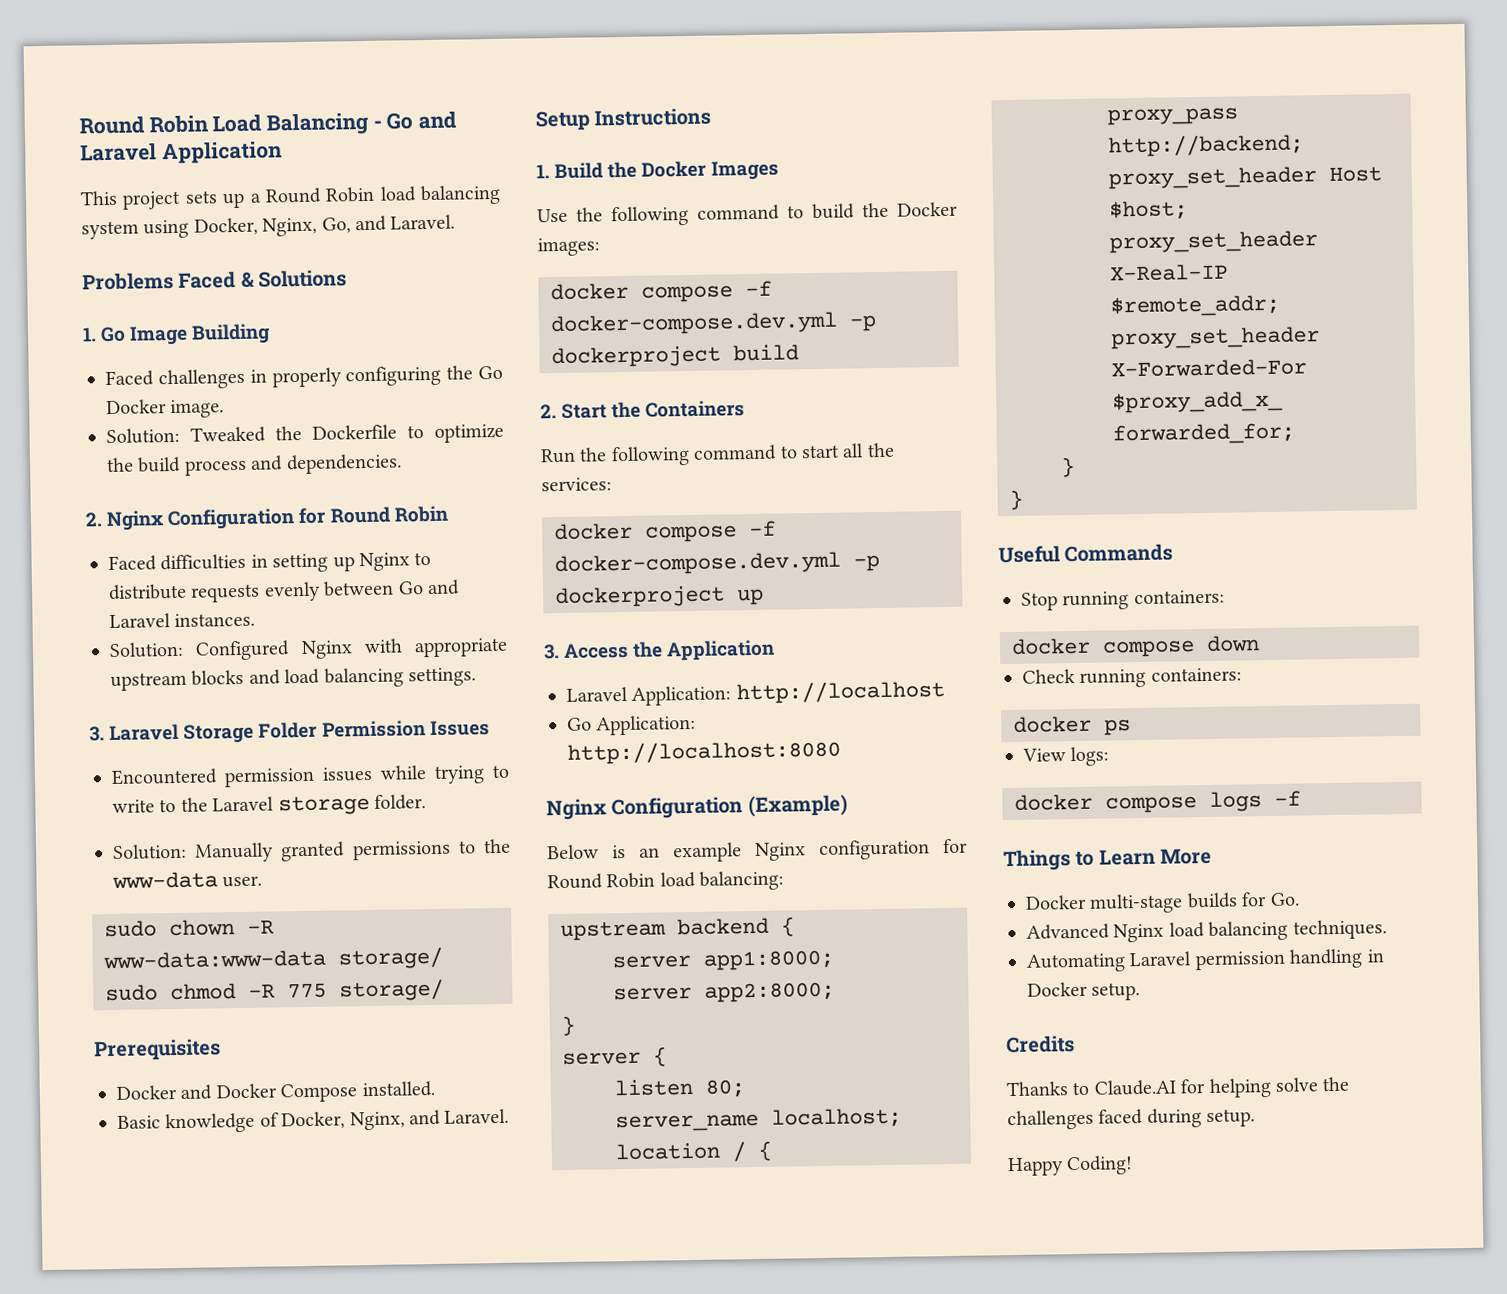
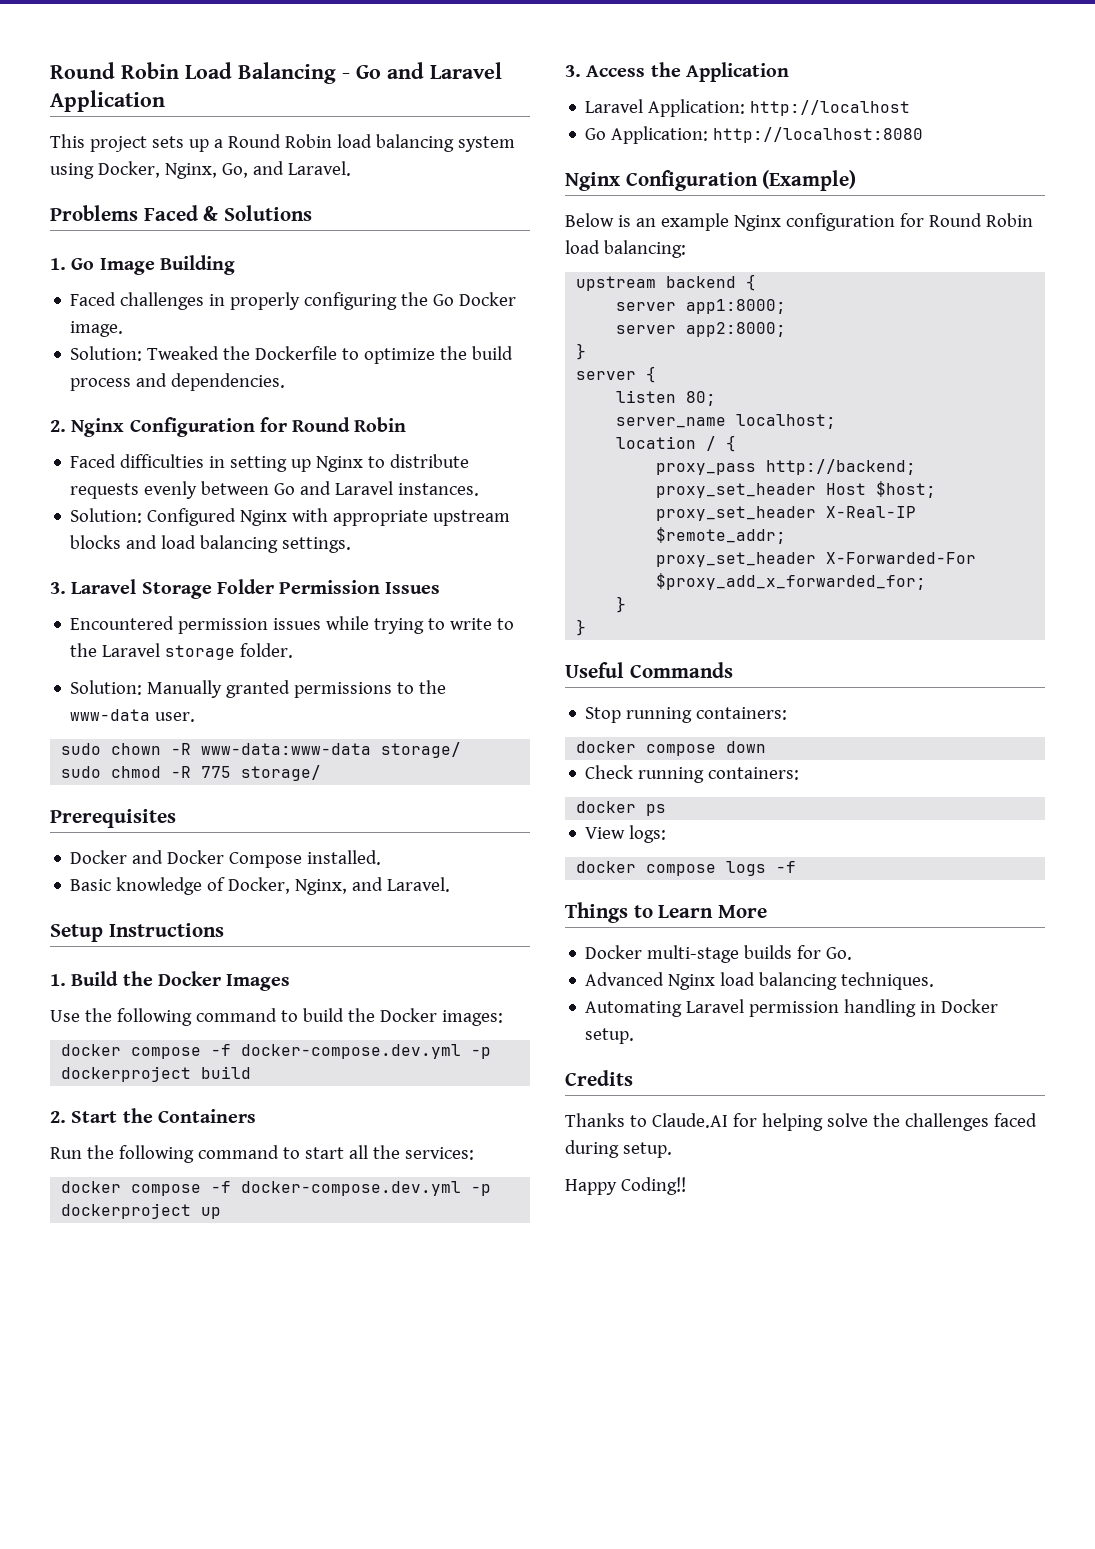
- Happy Coding!
+ Happy Coding!!

